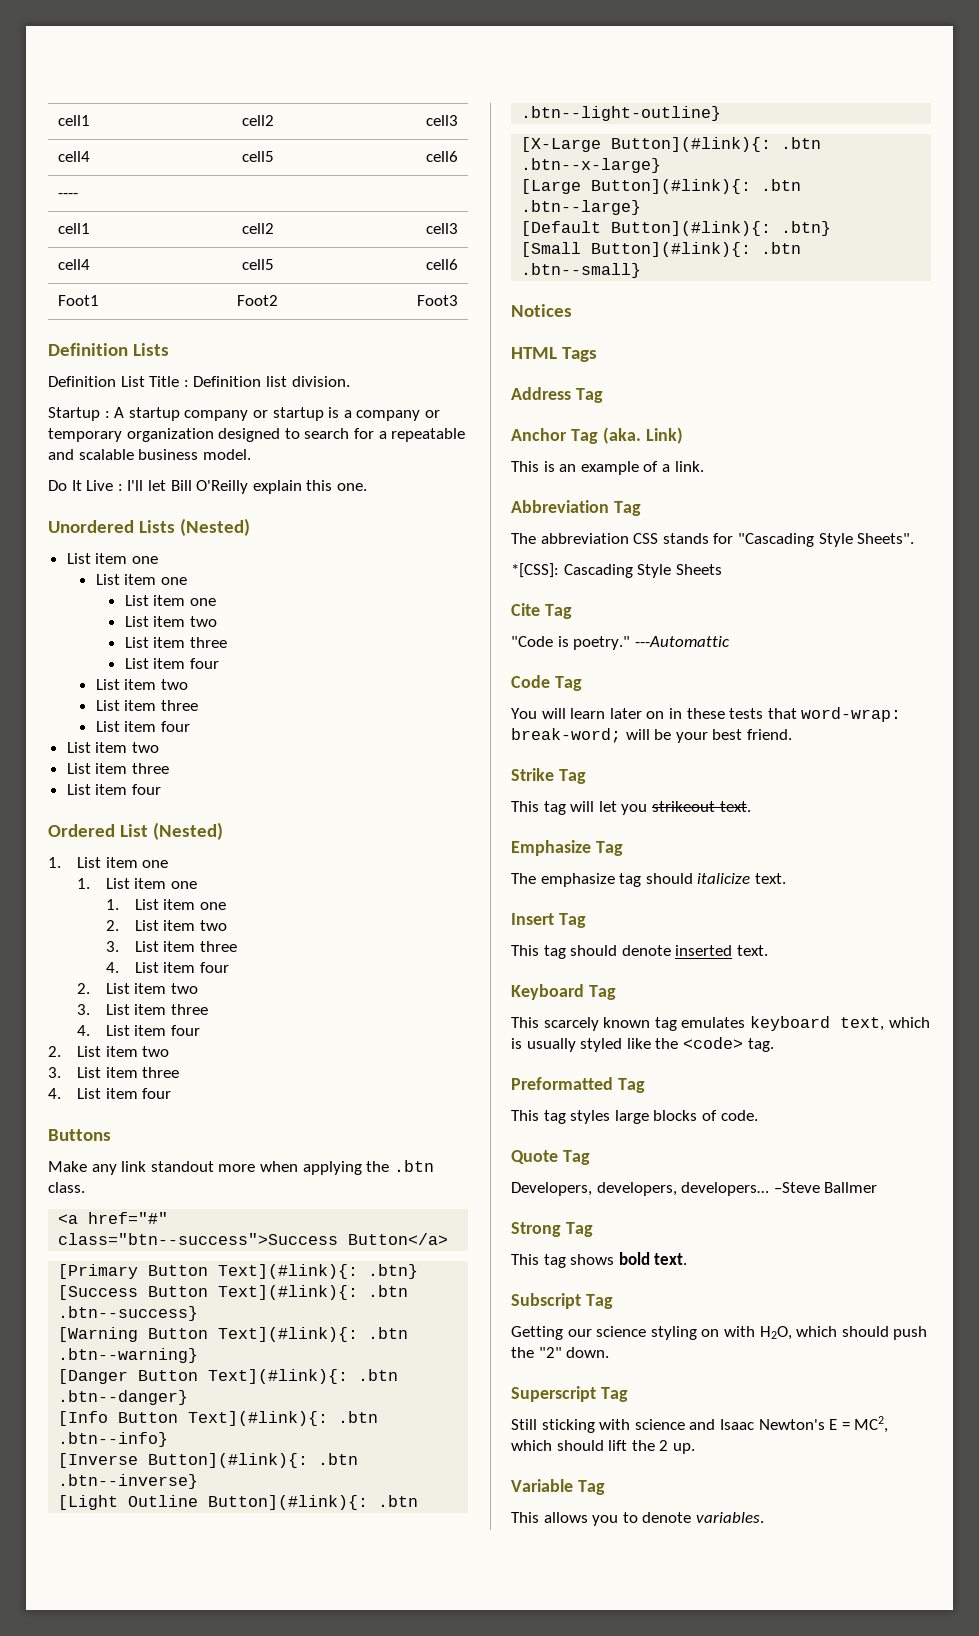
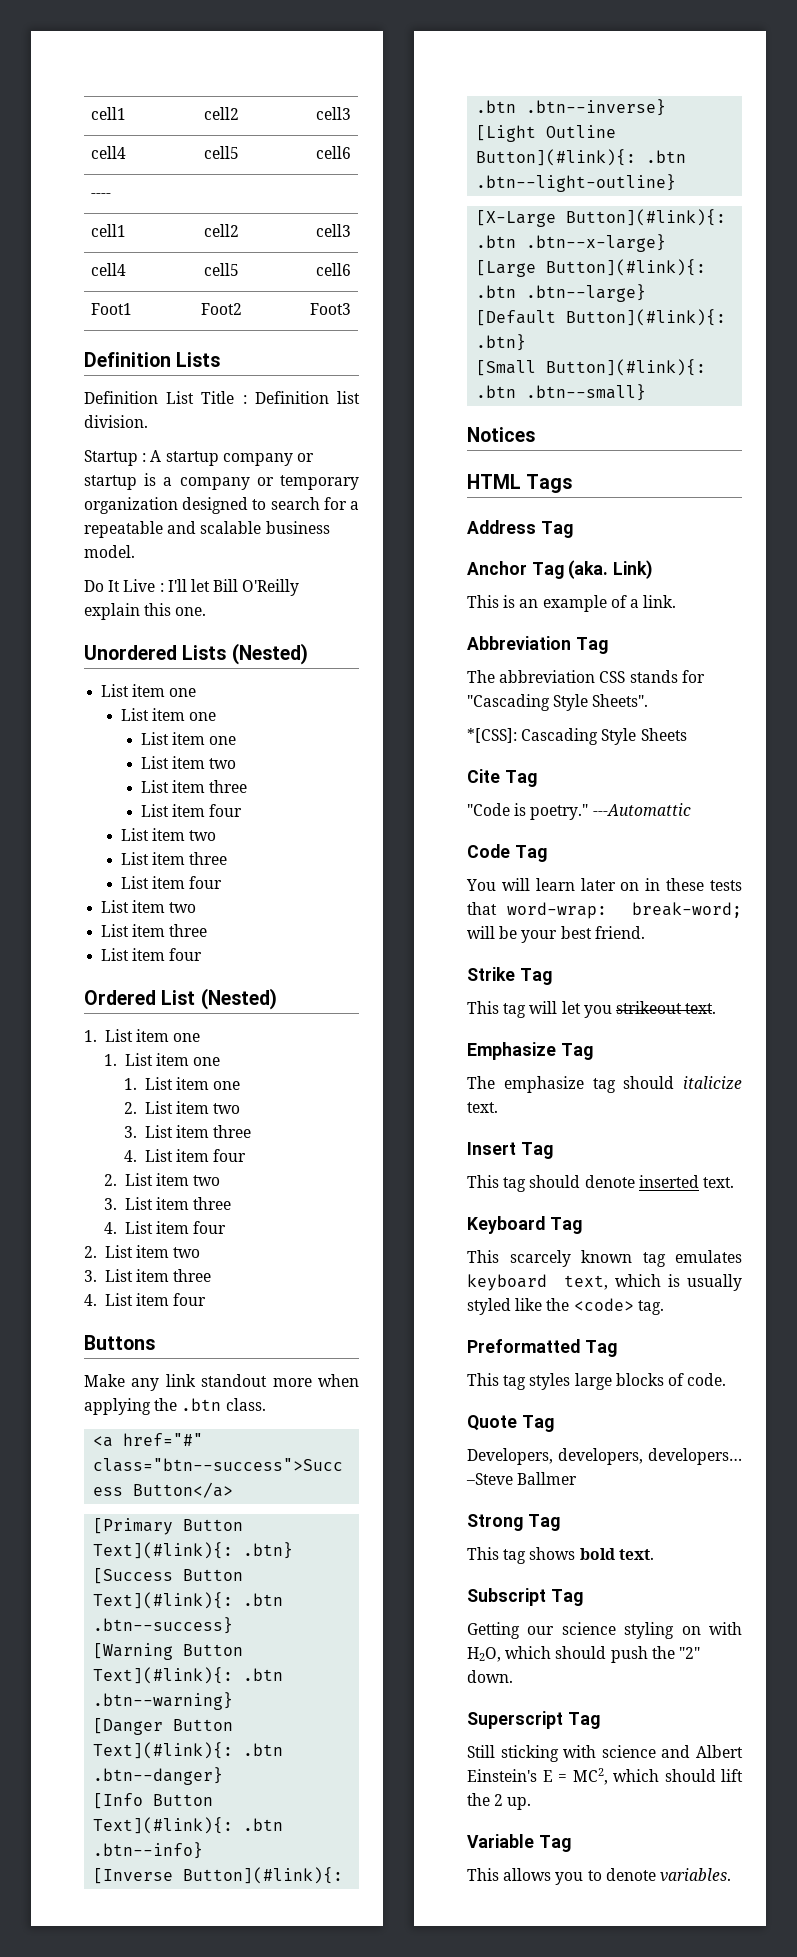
- Still sticking with science and Isaac Newton's E = MC2, which should lift the 2 up.
+ Still sticking with science and Albert Einstein's E = MC2, which should lift the 2 up.

